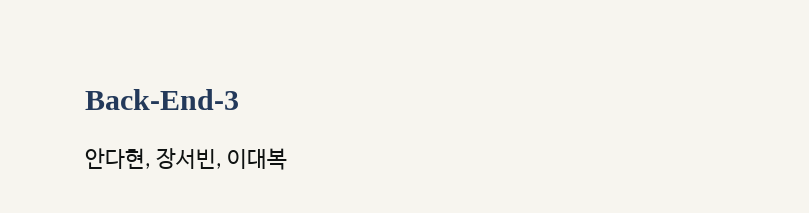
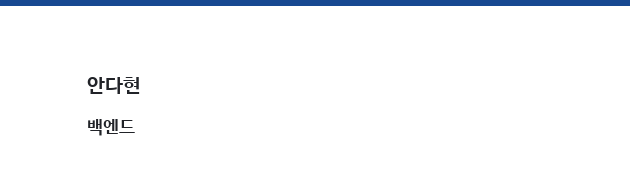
- Back-End-3
- 안다현, 장서빈, 이대복
+ 안다현
+ 백엔드

